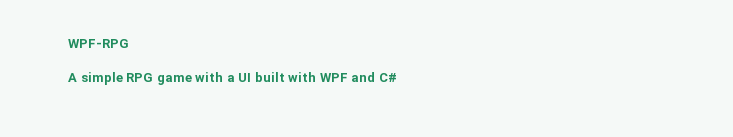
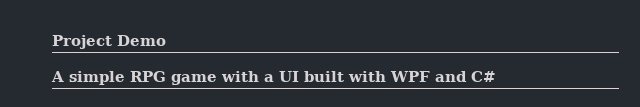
- WPF-RPG
+ Project Demo

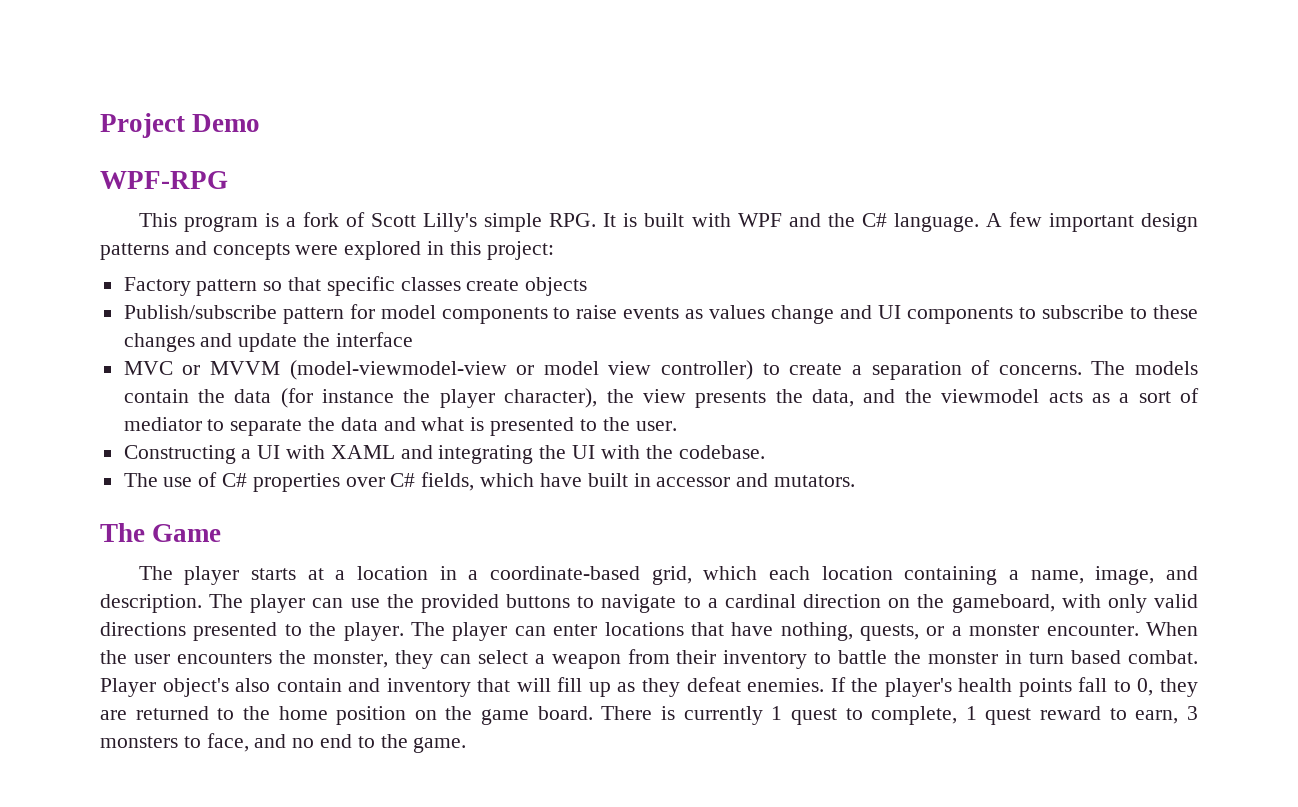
- A simple RPG game with a UI built with WPF and C#
+ WPF-RPG
+ This program is a fork of Scott Lilly's simple RPG. It is built with WPF and the C# language. A few important design patterns and concepts were explored in this project:
+ Factory pattern so that specific classes create objects
+ Publish/subscribe pattern for model components to raise events as values change and UI components to subscribe to these changes and update the interface
+ MVC or MVVM (model-viewmodel-view or model view controller) to create a separation of concerns. The models contain the data (for instance the player character), the view presents the data, and the viewmodel acts as a sort of mediator to separate the data and what is presented to the user.
+ Constructing a UI with XAML and integrating the UI with the codebase.
+ The use of C# properties over C# fields, which have built in accessor and mutators.
+ The Game
+ The player starts at a location in a coordinate-based grid, which each location containing a name, image, and description. The player can use the provided buttons to navigate to a cardinal direction on the gameboard, with only valid directions presented to the player. The player can enter locations that have nothing, quests, or a monster encounter. When the user encounters the monster, they can select a weapon from their inventory to battle the monster in turn based combat. Player object's also contain and inventory that will fill up as they defeat enemies. If the player's health points fall to 0, they are returned to the home position on the game board. There is currently 1 quest to complete, 1 quest reward to earn, 3 monsters to face, and no end to the game.

